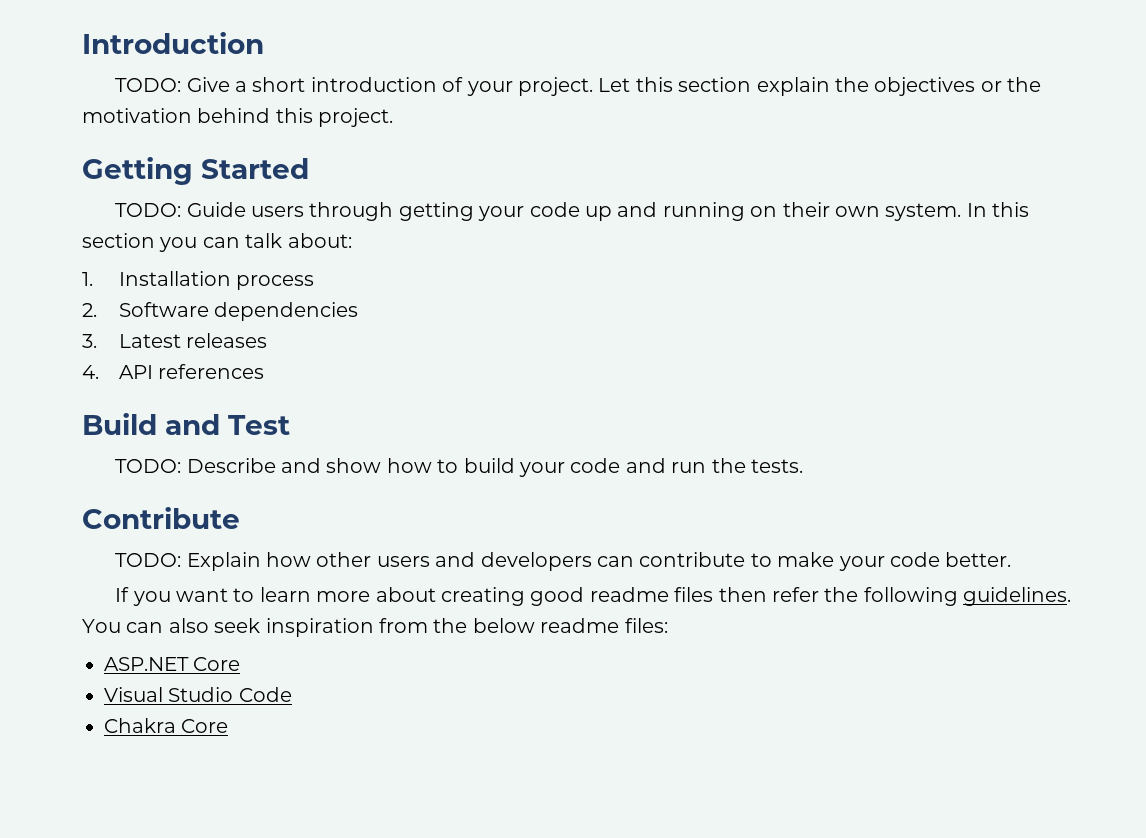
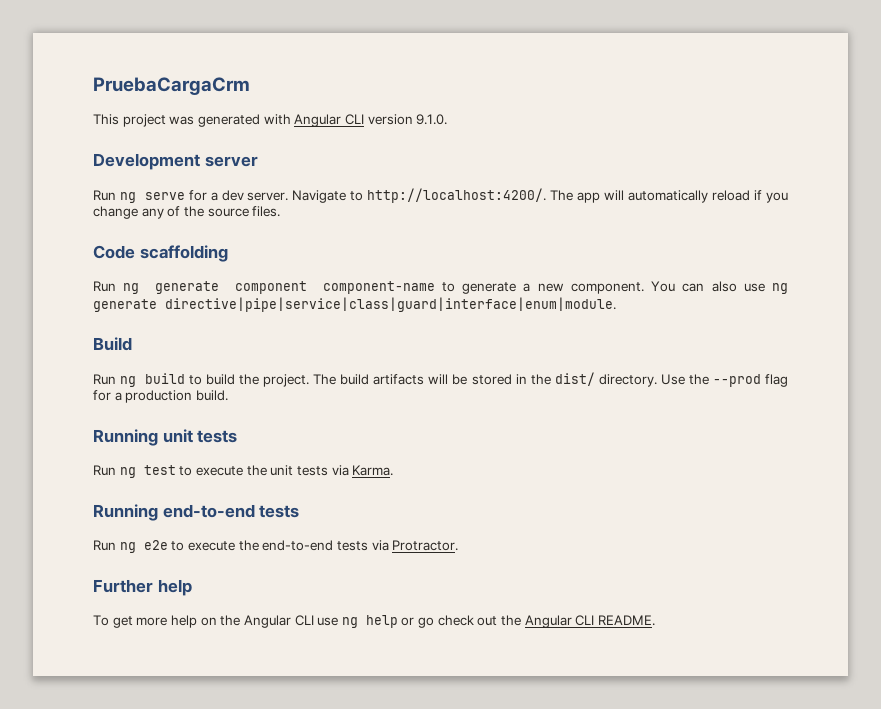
- Introduction
- TODO: Give a short introduction of your project. Let this section explain the objectives or the motivation behind this project.
- Getting Started
- TODO: Guide users through getting your code up and running on their own system. In this section you can talk about:
- 1. Installation process
- 2. Software dependencies
- 3. Latest releases
- 4. API references
- Build and Test
- TODO: Describe and show how to build your code and run the tests.
- Contribute
- TODO: Explain how other users and developers can contribute to make your code better.
- If you want to learn more about creating good readme files then refer the following guidelines. You can also seek inspiration from the below readme files:
- ASP.NET Core
- Visual Studio Code
- Chakra Core
+ PruebaCargaCrm
+ This project was generated with Angular CLI version 9.1.0.
+ Development server
+ Run ng serve for a dev server. Navigate to http://localhost:4200/. The app will automatically reload if you change any of the source files.
+ Code scaffolding
+ Run ng generate component component-name to generate a new component. You can also use ng generate directive|pipe|service|class|guard|interface|enum|module.
+ Build
+ Run ng build to build the project. The build artifacts will be stored in the dist/ directory. Use the --prod flag for a production build.
+ Running unit tests
+ Run ng test to execute the unit tests via Karma.
+ Running end-to-end tests
+ Run ng e2e to execute the end-to-end tests via Protractor.
+ Further help
+ To get more help on the Angular CLI use ng help or go check out the Angular CLI README.

